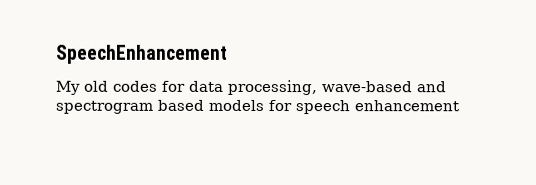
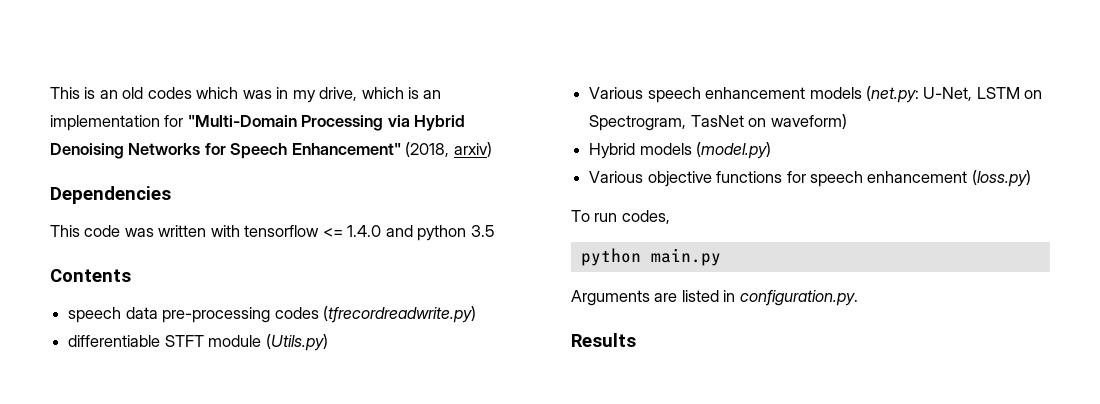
- SpeechEnhancement
- My old codes for data processing, wave-based and spectrogram based models for speech enhancement
+ This is an old codes which was in my drive, which is an implementation for "Multi-Domain Processing via Hybrid Denoising Networks for Speech Enhancement" (2018, arxiv)
+ Dependencies
+ This code was written with tensorflow <= 1.4.0 and python 3.5
+ Contents
+ speech data pre-processing codes (tfrecordreadwrite.py)
+ differentiable STFT module (Utils.py)
+ Various speech enhancement models (net.py: U-Net, LSTM on Spectrogram, TasNet on waveform)
+ Hybrid models (model.py)
+ Various objective functions for speech enhancement (loss.py)
+ To run codes,
+ python main.py
+ Arguments are listed in configuration.py.
+ Results

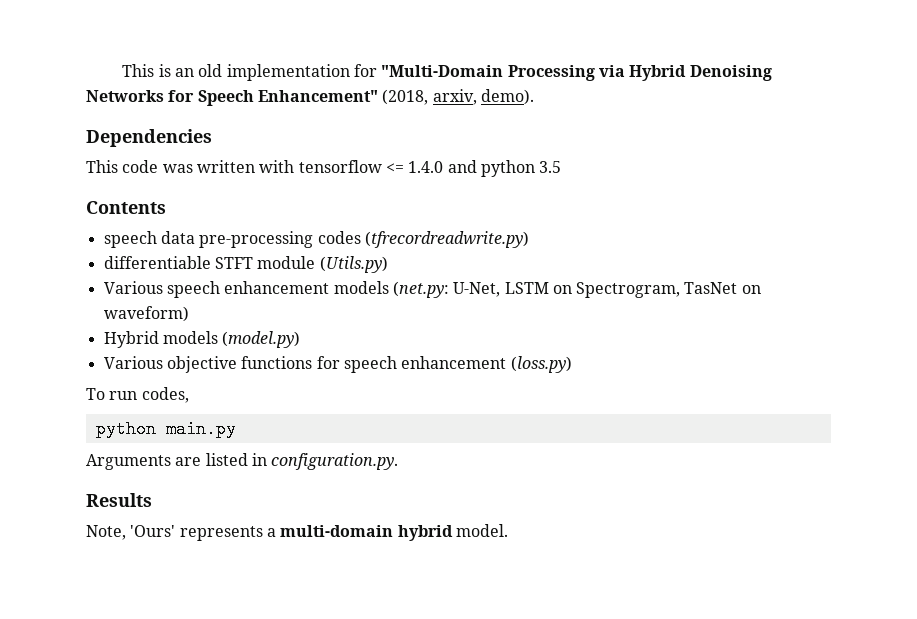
- This is an old codes which was in my drive, which is an implementation for "Multi-Domain Processing via Hybrid Denoising Networks for Speech Enhancement" (2018, arxiv)
+ This is an old implementation for "Multi-Domain Processing via Hybrid Denoising Networks for Speech Enhancement" (2018, arxiv, demo).
+ Note, 'Ours' represents a multi-domain hybrid model.

